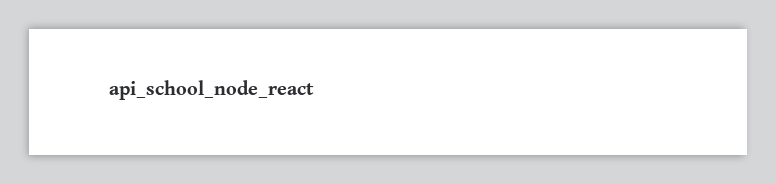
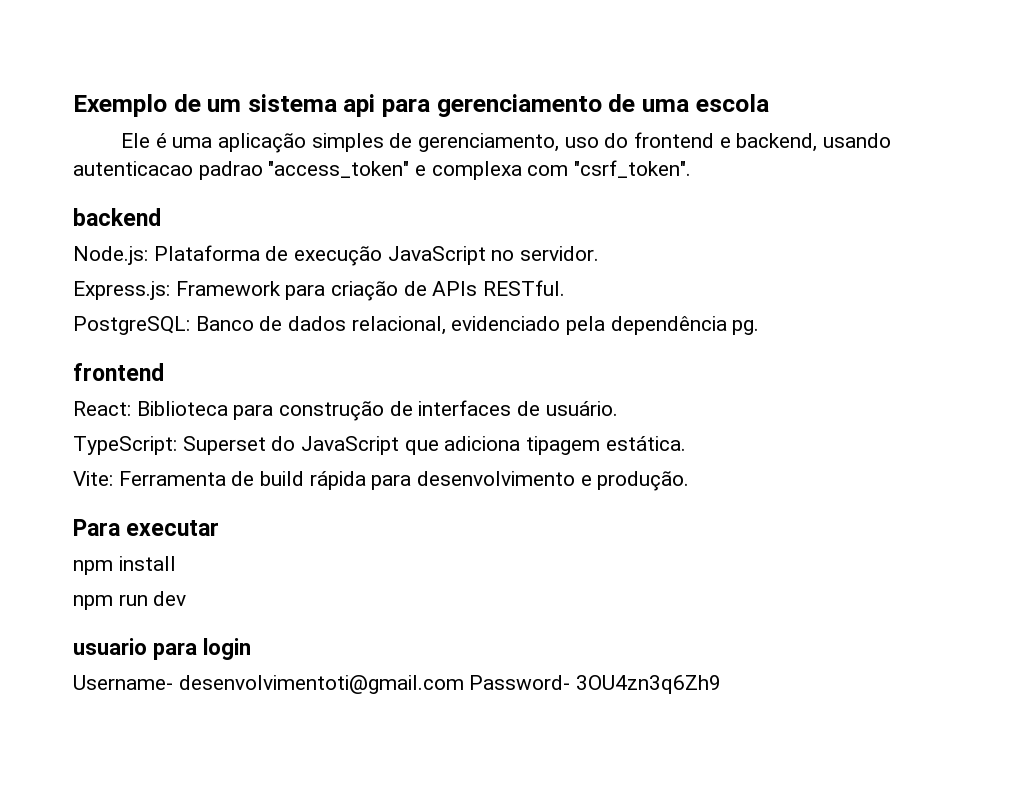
- api_school_node_react
+ Exemplo de um sistema api para gerenciamento de uma escola
+ Ele é uma aplicação simples de gerenciamento, uso do frontend e backend, usando autenticacao padrao "access_token" e complexa com "csrf_token".
+ backend
+ Node.js: Plataforma de execução JavaScript no servidor.
+ Express.js: Framework para criação de APIs RESTful.
+ PostgreSQL: Banco de dados relacional, evidenciado pela dependência pg.
+ frontend
+ React: Biblioteca para construção de interfaces de usuário.
+ TypeScript: Superset do JavaScript que adiciona tipagem estática.
+ Vite: Ferramenta de build rápida para desenvolvimento e produção.
+ Para executar
+ npm install
+ npm run dev
+ usuario para login
+ Username- desenvolvimentoti@gmail.com Password- 3OU4zn3q6Zh9

